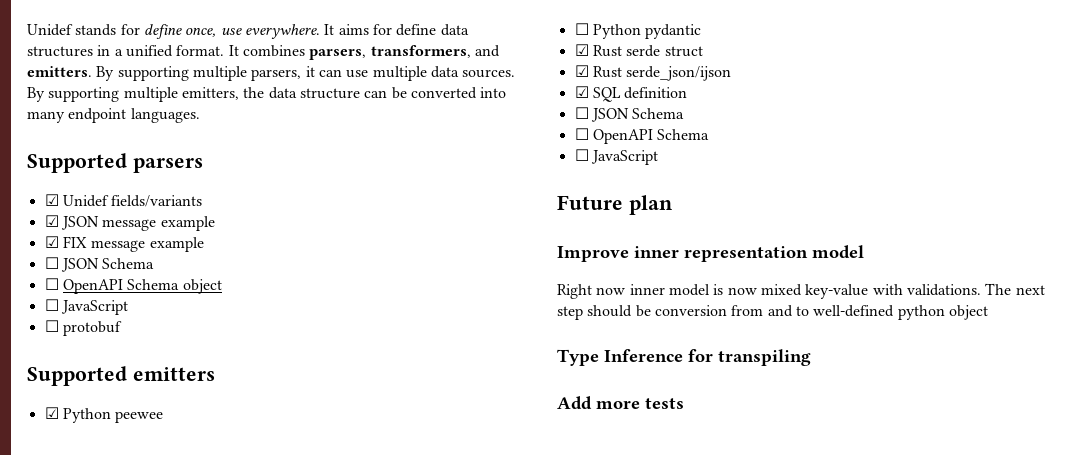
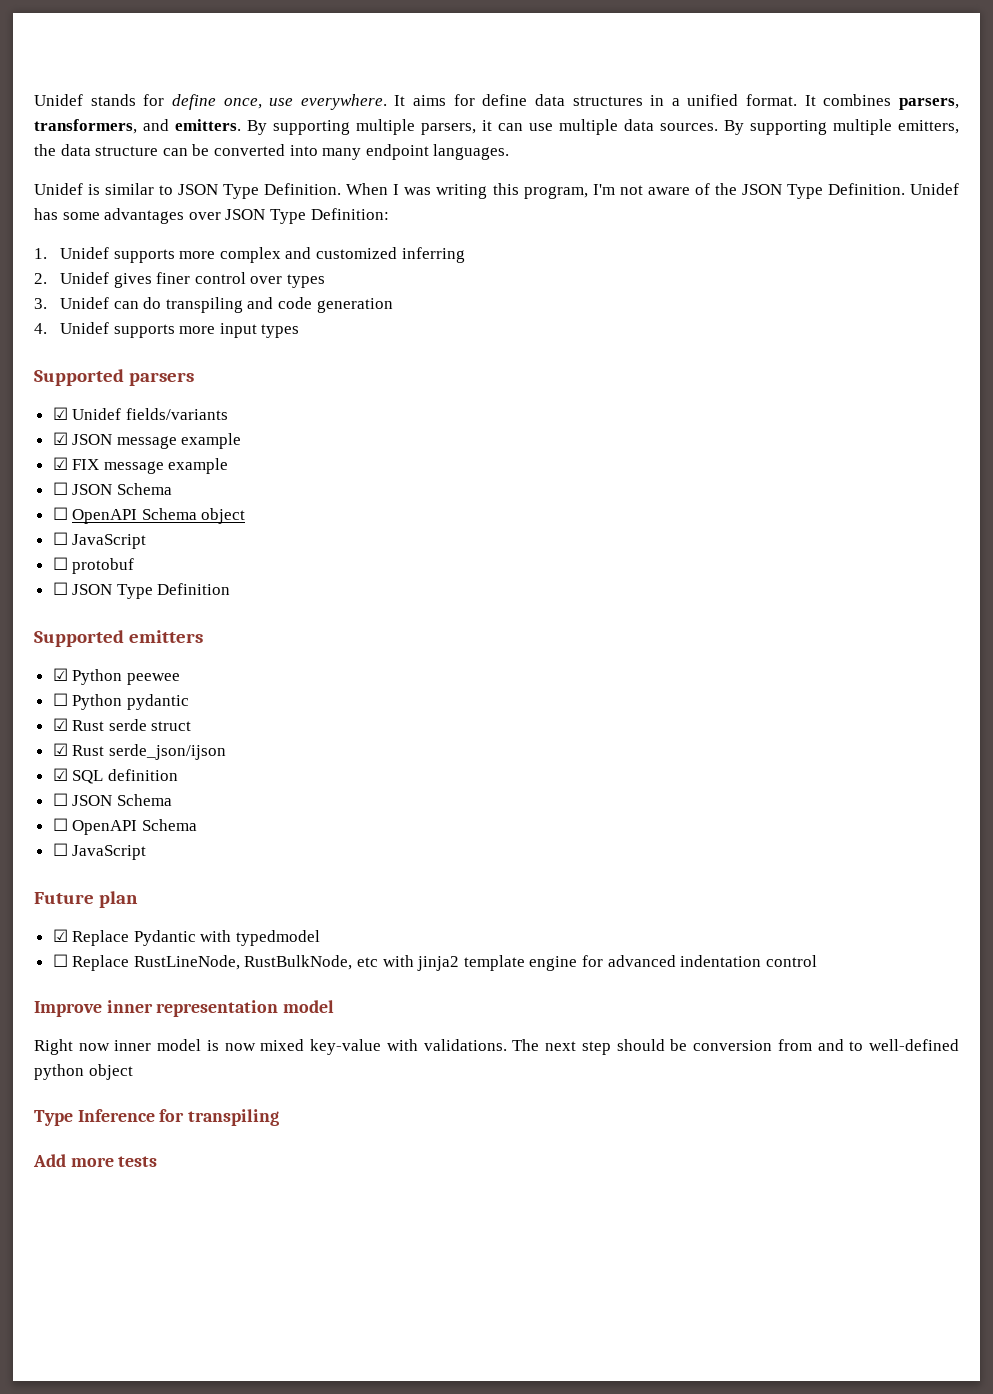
+ Unidef is similar to JSON Type Definition. When I was writing this program, I'm not aware of the JSON Type Definition. Unidef has some advantages over JSON Type Definition:
+ 1. Unidef supports more complex and customized inferring
+ 2. Unidef gives finer control over types
+ 3. Unidef can do transpiling and code generation
+ 4. Unidef supports more input types
+ ☐ JSON Type Definition
+ ☑ Replace Pydantic with typedmodel
+ ☐ Replace RustLineNode, RustBulkNode, etc with jinja2 template engine for advanced indentation control

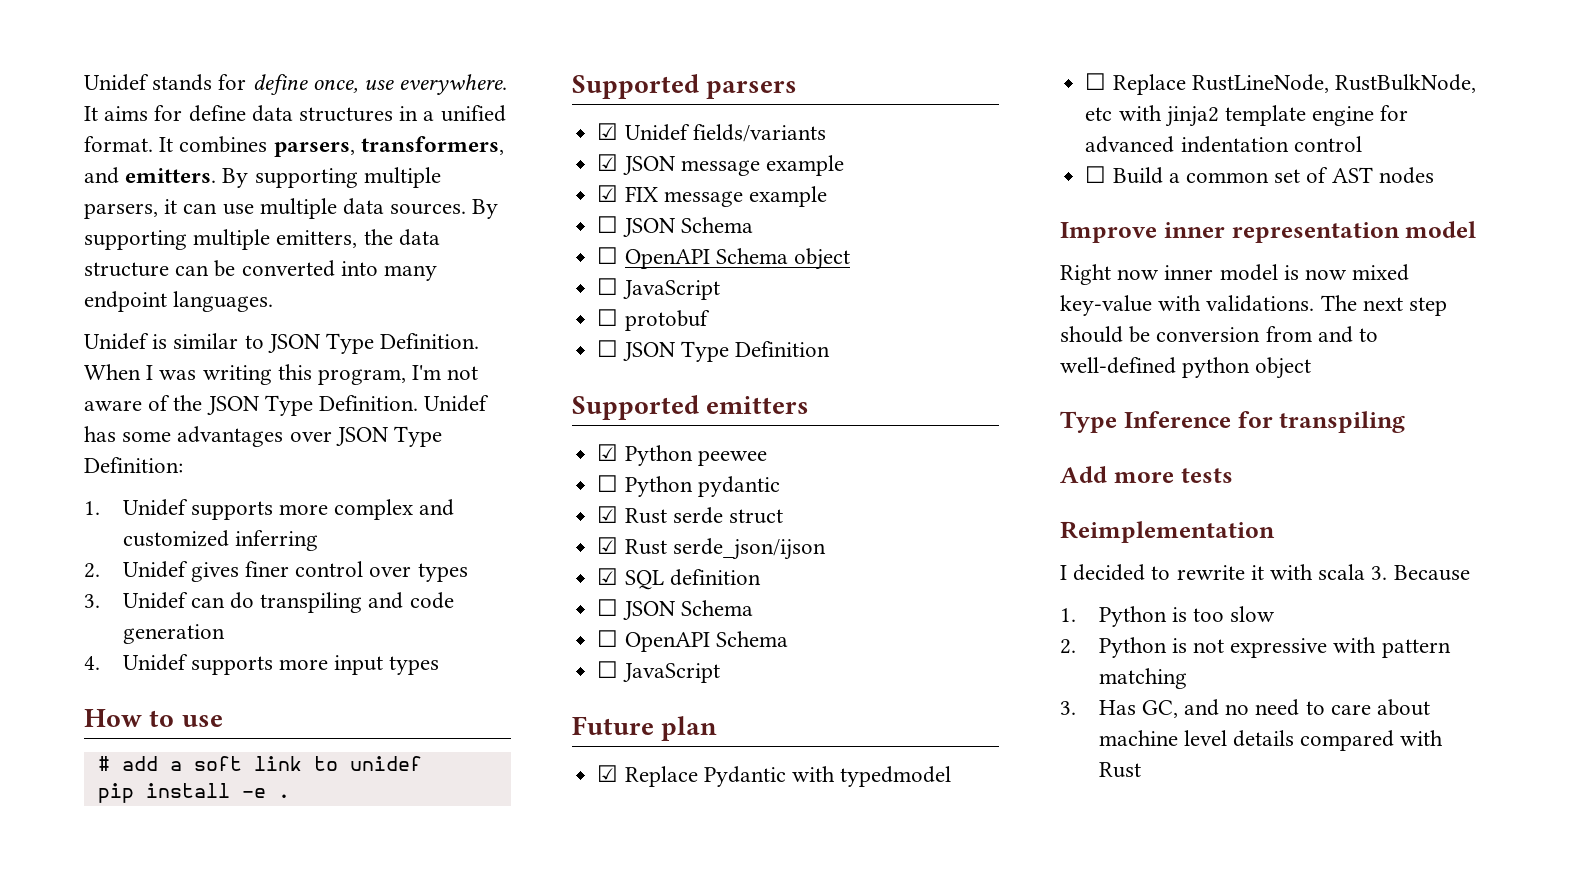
+ How to use
+ # add a soft link to unidef
+ pip install -e .
+ ☐ Build a common set of AST nodes
+ Reimplementation
+ I decided to rewrite it with scala 3. Because
+ 1. Python is too slow
+ 2. Python is not expressive with pattern matching
+ 3. Has GC, and no need to care about machine level details compared with Rust

